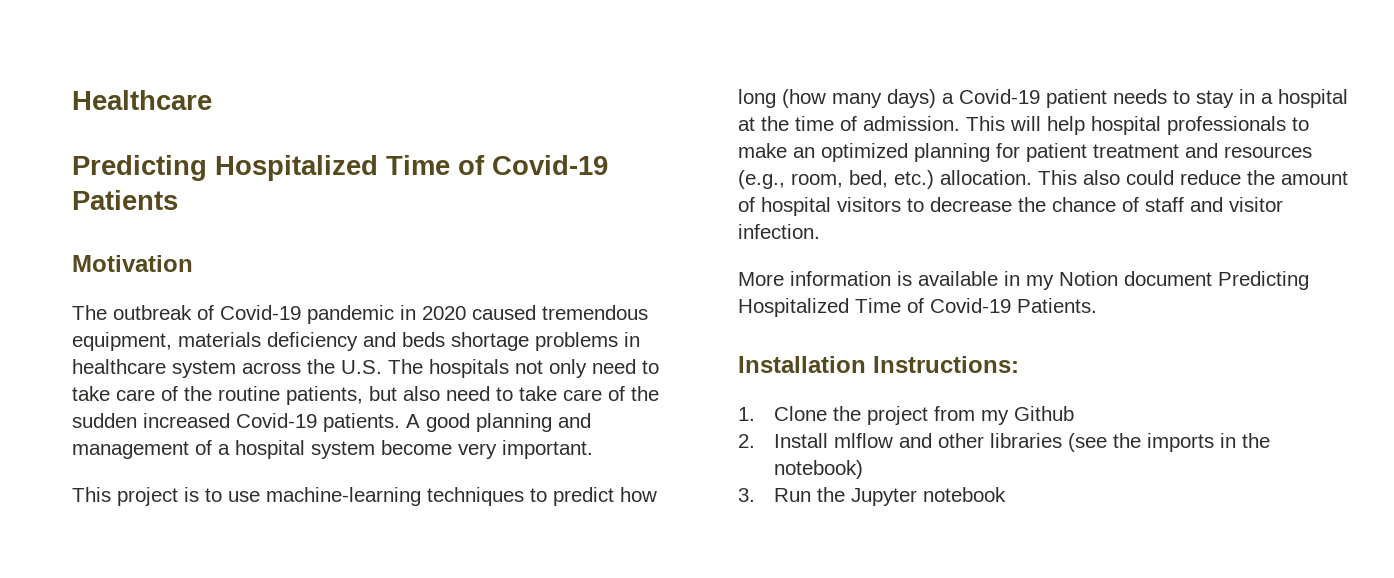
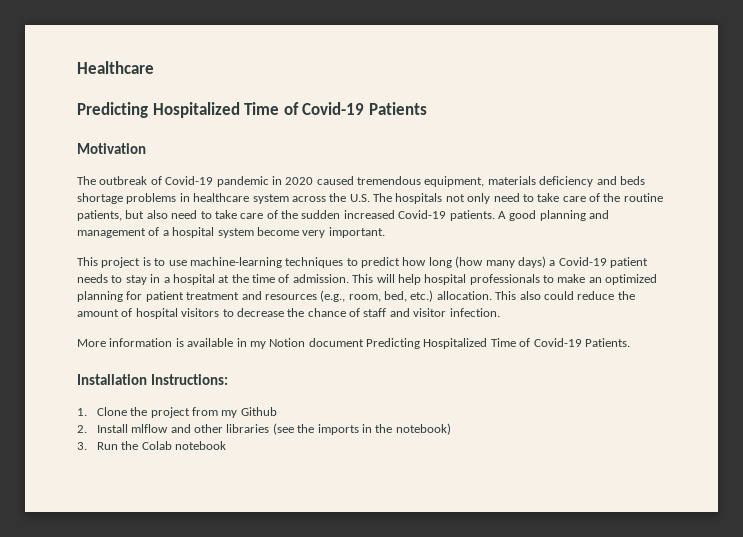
- 3. Run the Jupyter notebook
+ 3. Run the Colab notebook

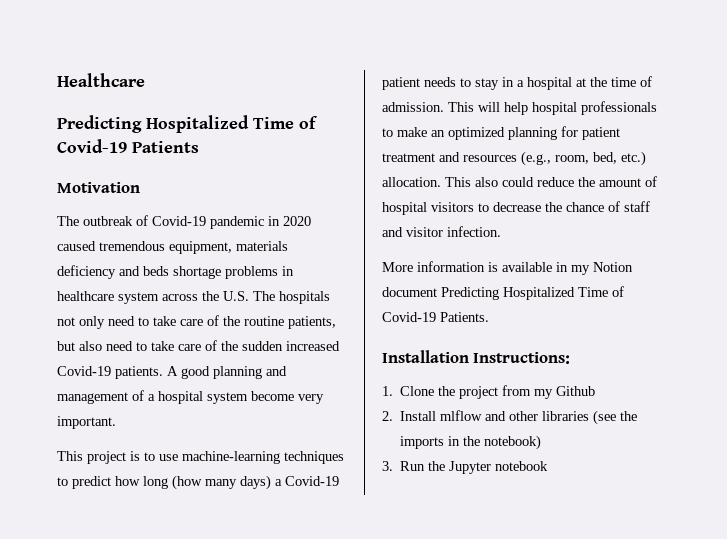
- 3. Run the Colab notebook
+ 3. Run the Jupyter notebook

